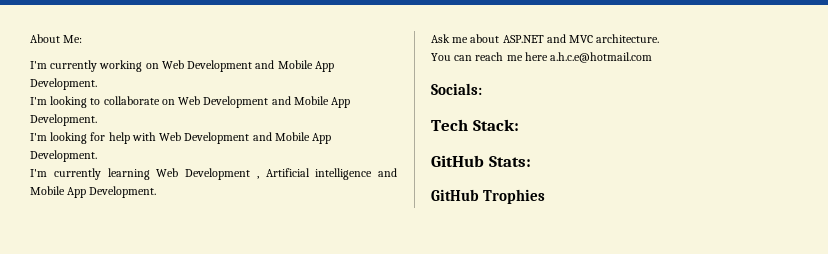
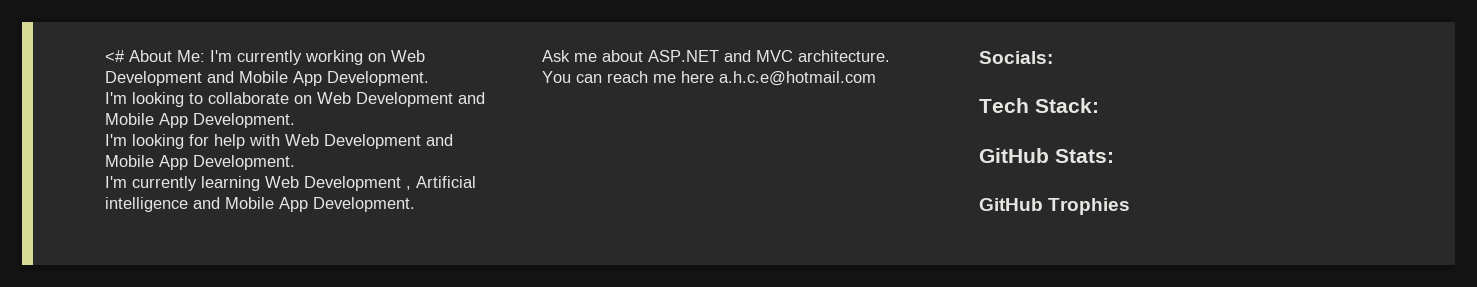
- About Me:
- I'm currently working on Web Development and Mobile App Development.
+ <# About Me: I'm currently working on Web Development and Mobile App Development.

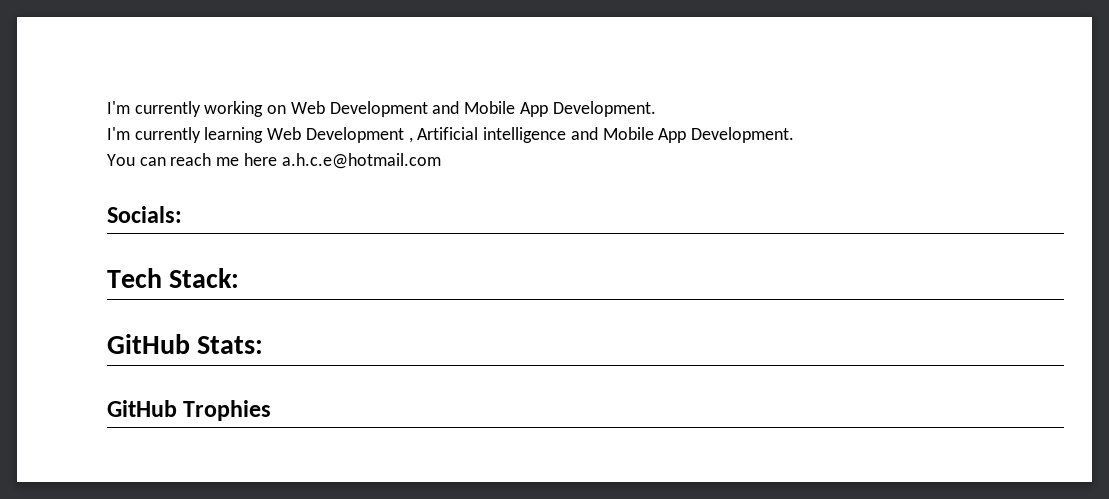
- <# About Me: I'm currently working on Web Development and Mobile App Development.
+ I'm currently working on Web Development and Mobile App Development.
- I'm looking to collaborate on Web Development and Mobile App Development.
- I'm looking for help with Web Development and Mobile App Development.
- Ask me about ASP.NET and MVC architecture.

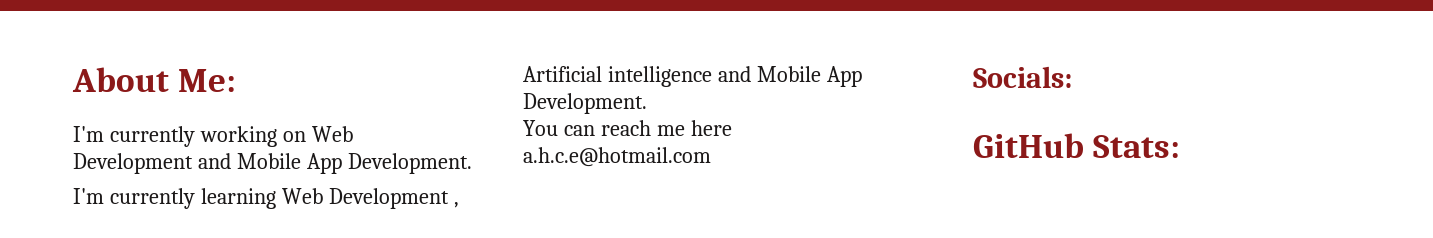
+ About Me:
- Tech Stack:
- GitHub Trophies

